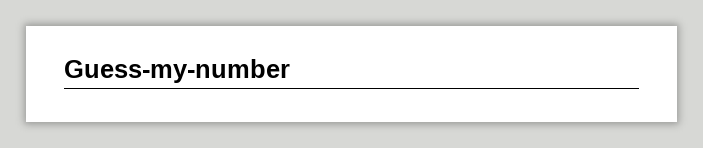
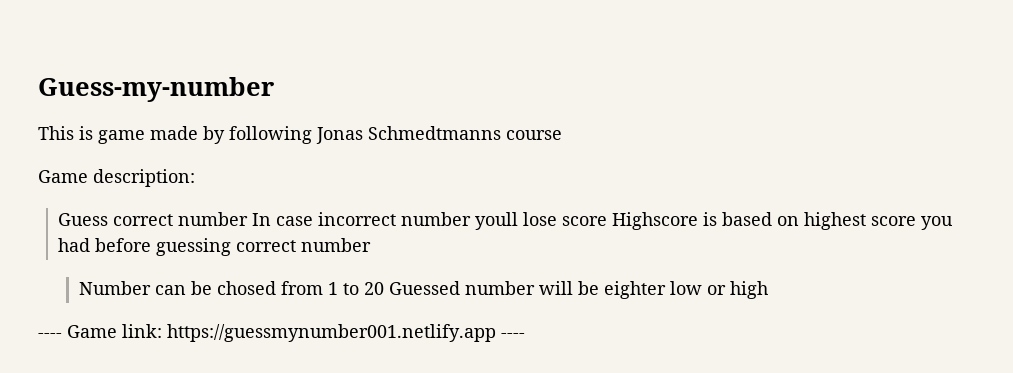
+ This is game made by following Jonas Schmedtmanns course
+ Game description:
+ Guess correct number In case incorrect number youll lose score Highscore is based on highest score you had before guessing correct number
+ Number can be chosed from 1 to 20 Guessed number will be eighter low or high
+ ---- Game link: https://guessmynumber001.netlify.app ----

